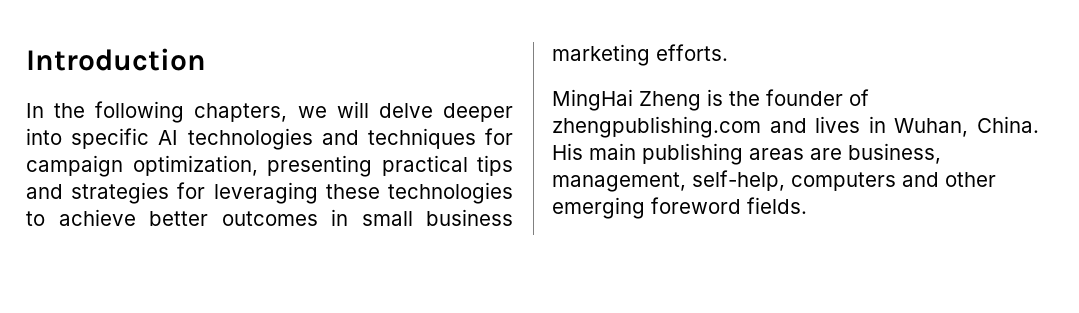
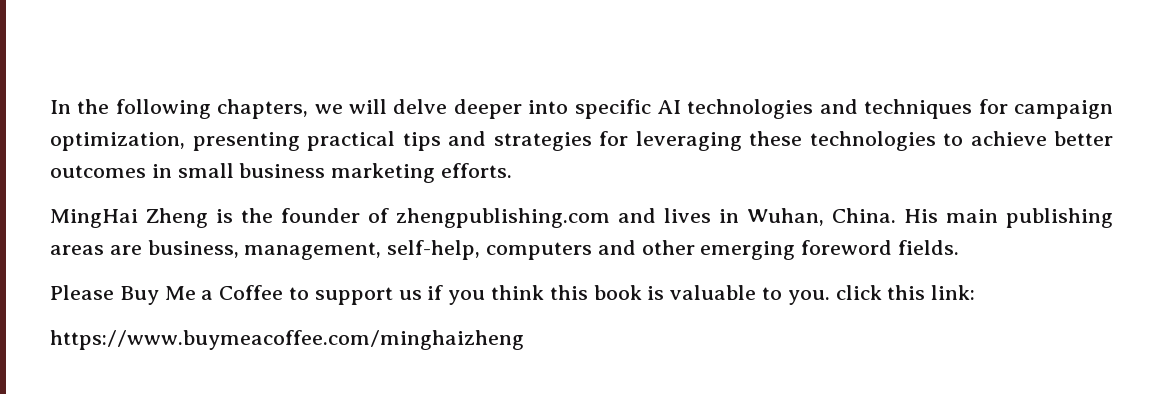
- Introduction
+ Please Buy Me a Coffee to support us if you think this book is valuable to you. click this link:
+ https://www.buymeacoffee.com/minghaizheng

